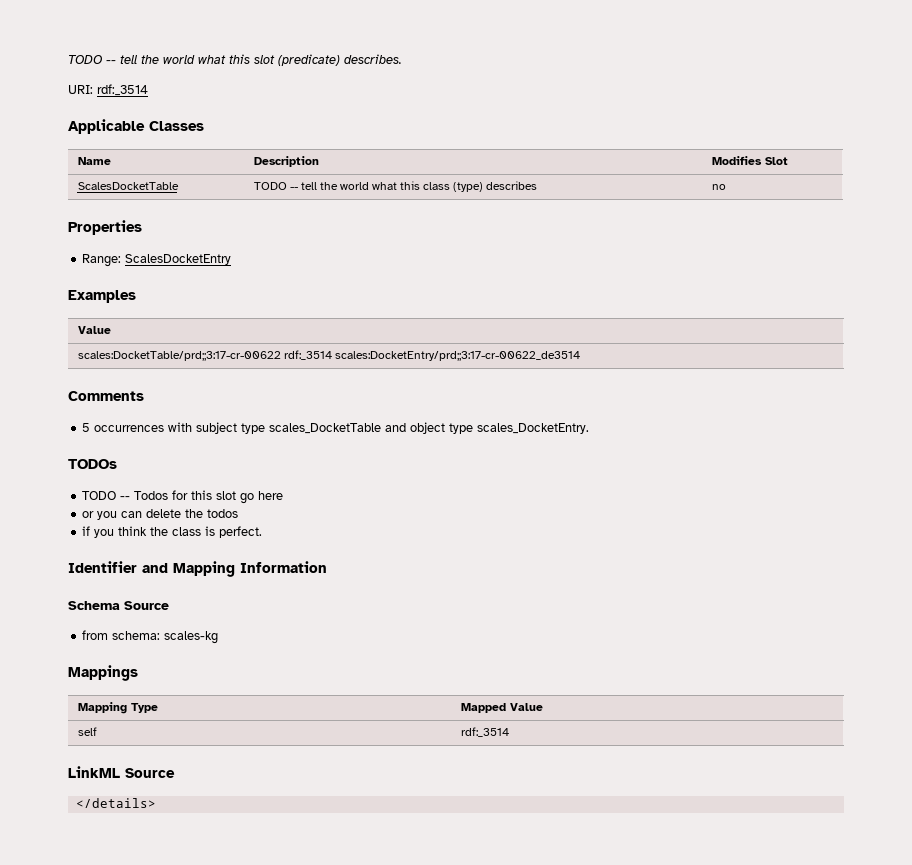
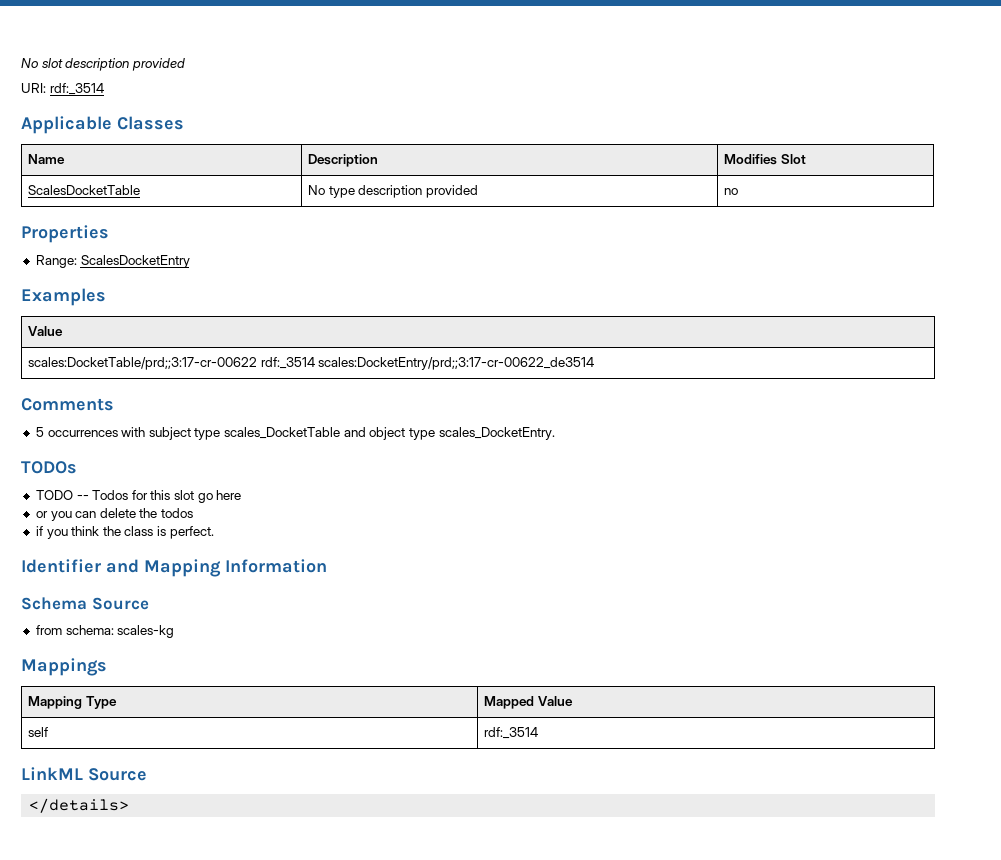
- TODO -- tell the world what this slot (predicate) describes.
+ No slot description provided
- ScalesDocketTable | TODO -- tell the world what this class (type) describes | no
+ ScalesDocketTable | No type description provided | no

